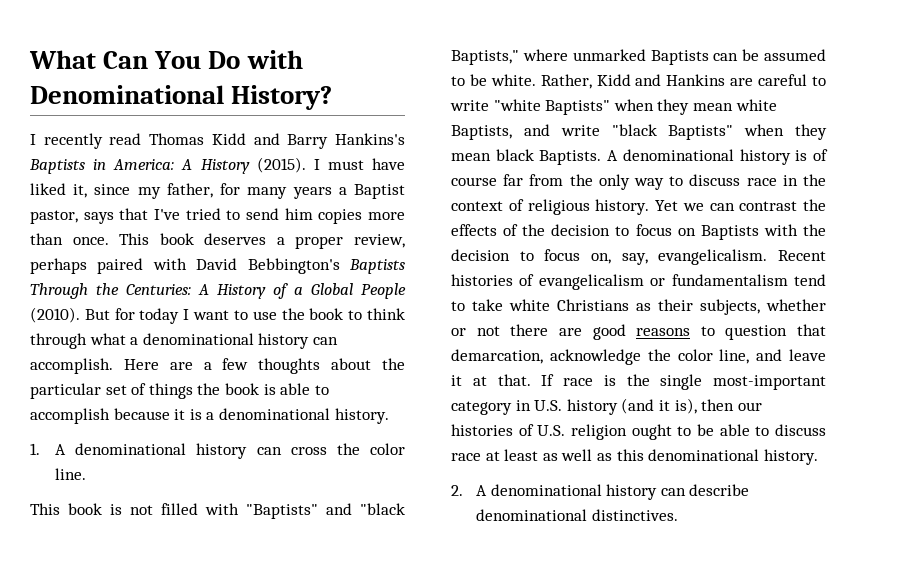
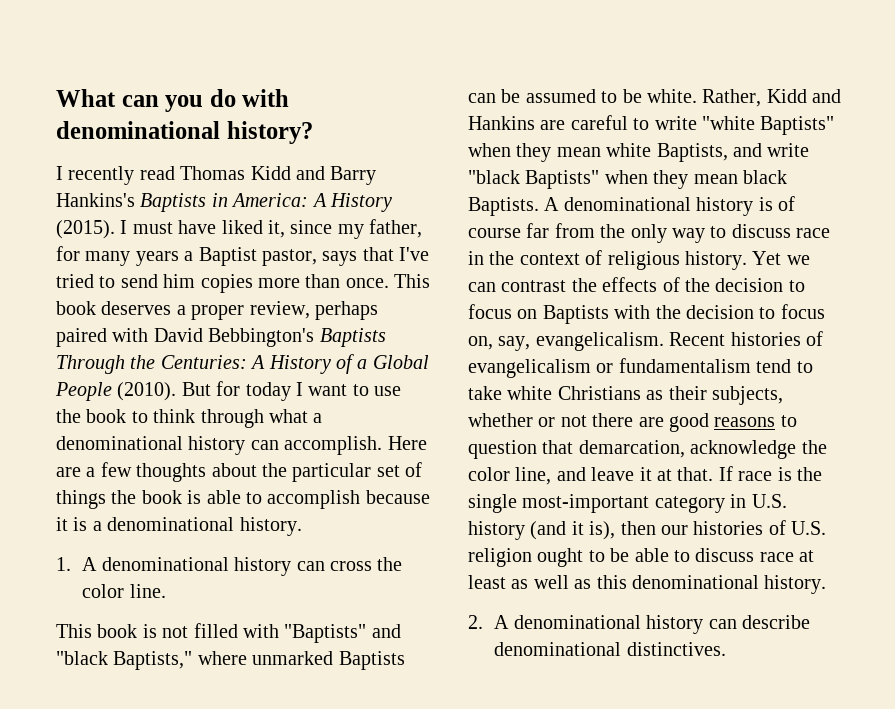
- What Can You Do with Denominational History?
+ What can you do with denominational history?

